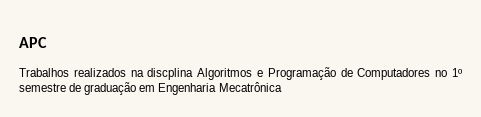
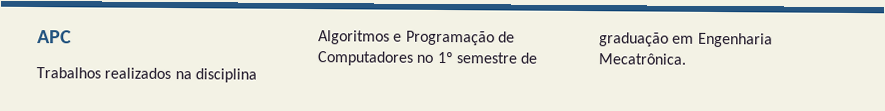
- Trabalhos realizados na discplina Algoritmos e Programação de Computadores no 1º semestre de graduação em Engenharia Mecatrônica
+ Trabalhos realizados na disciplina Algoritmos e Programação de Computadores no 1º semestre de graduação em Engenharia Mecatrônica.

